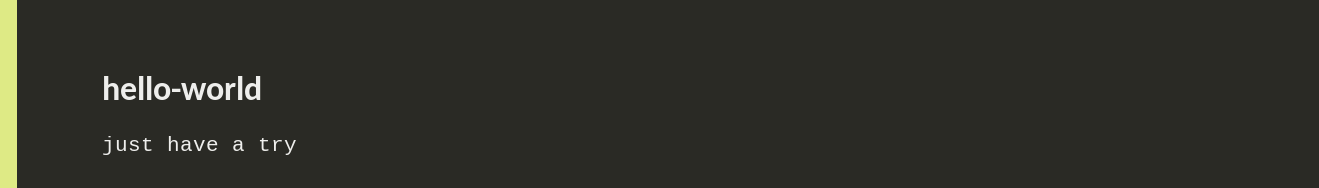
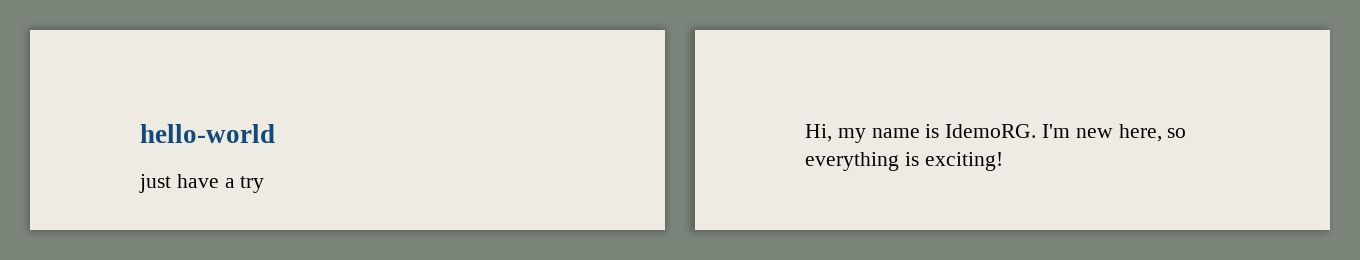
+ Hi, my name is IdemoRG. I'm new here, so everything is exciting!

